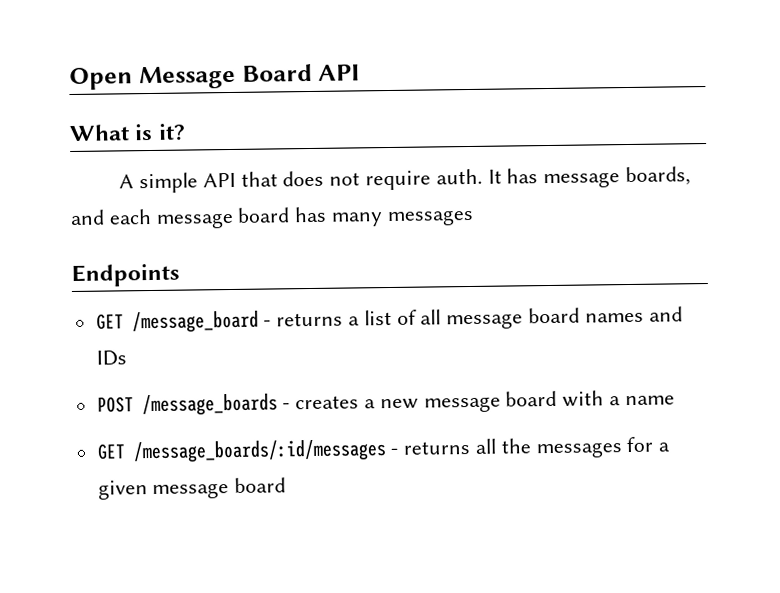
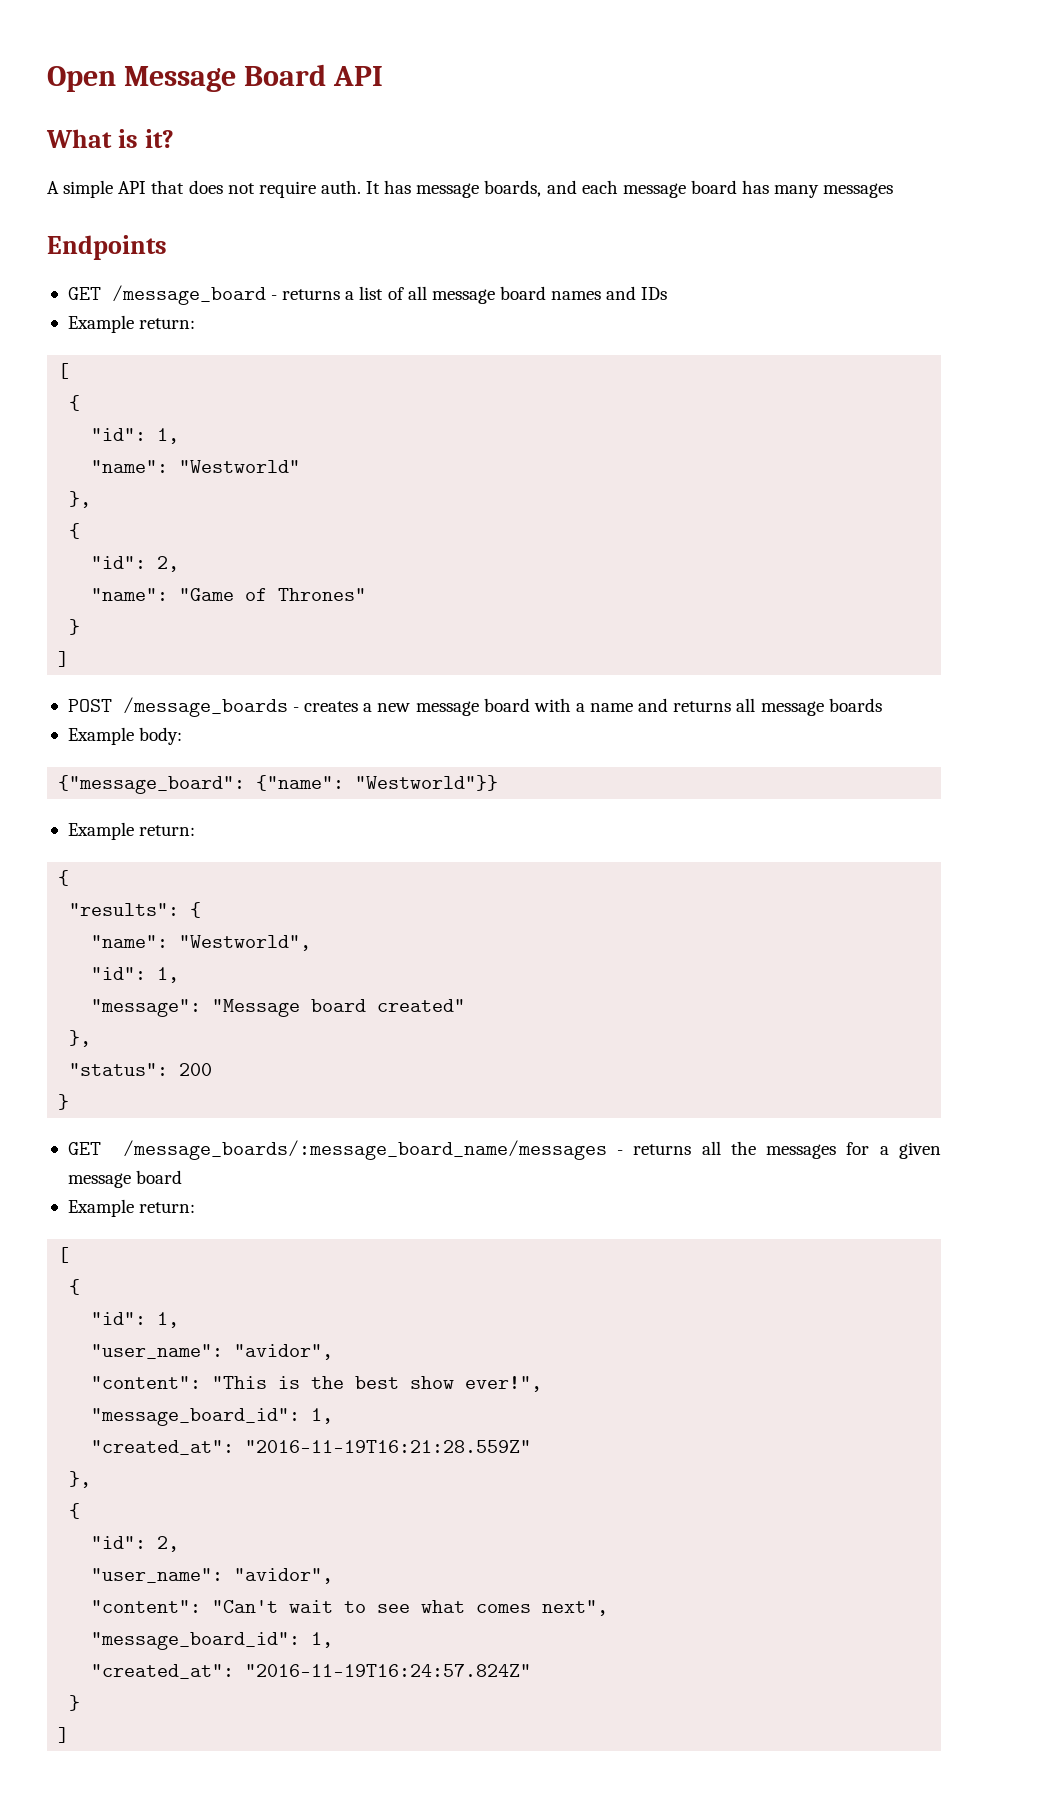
  GET /message_board - returns a list of all message board names and IDs
+ Example return:
+ [
+ {
+ "id": 1,
+ "name": "Westworld"
+ },
+ {
+ "id": 2,
+ "name": "Game of Thrones"
+ }
+ ]
- POST /message_boards - creates a new message board with a name
- GET /message_boards/:id/messages - returns all the messages for a given message board
+ POST /message_boards - creates a new message board with a name and returns all message boards
+ Example body:
+ {"message_board": {"name": "Westworld"}}
+ Example return:
+ {
+ "results": {
+ "name": "Westworld",
+ "id": 1,
+ "message": "Message board created"
+ },
+ "status": 200
+ }
+ GET /message_boards/:message_board_name/messages - returns all the messages for a given message board
+ Example return:
+ [
+ {
+ "id": 1,
+ "user_name": "avidor",
+ "content": "This is the best show ever!",
+ "message_board_id": 1,
+ "created_at": "2016-11-19T16:21:28.559Z"
+ },
+ {
+ "id": 2,
+ "user_name": "avidor",
+ "content": "Can't wait to see what comes next",
+ "message_board_id": 1,
+ "created_at": "2016-11-19T16:24:57.824Z"
+ }
+ ]

